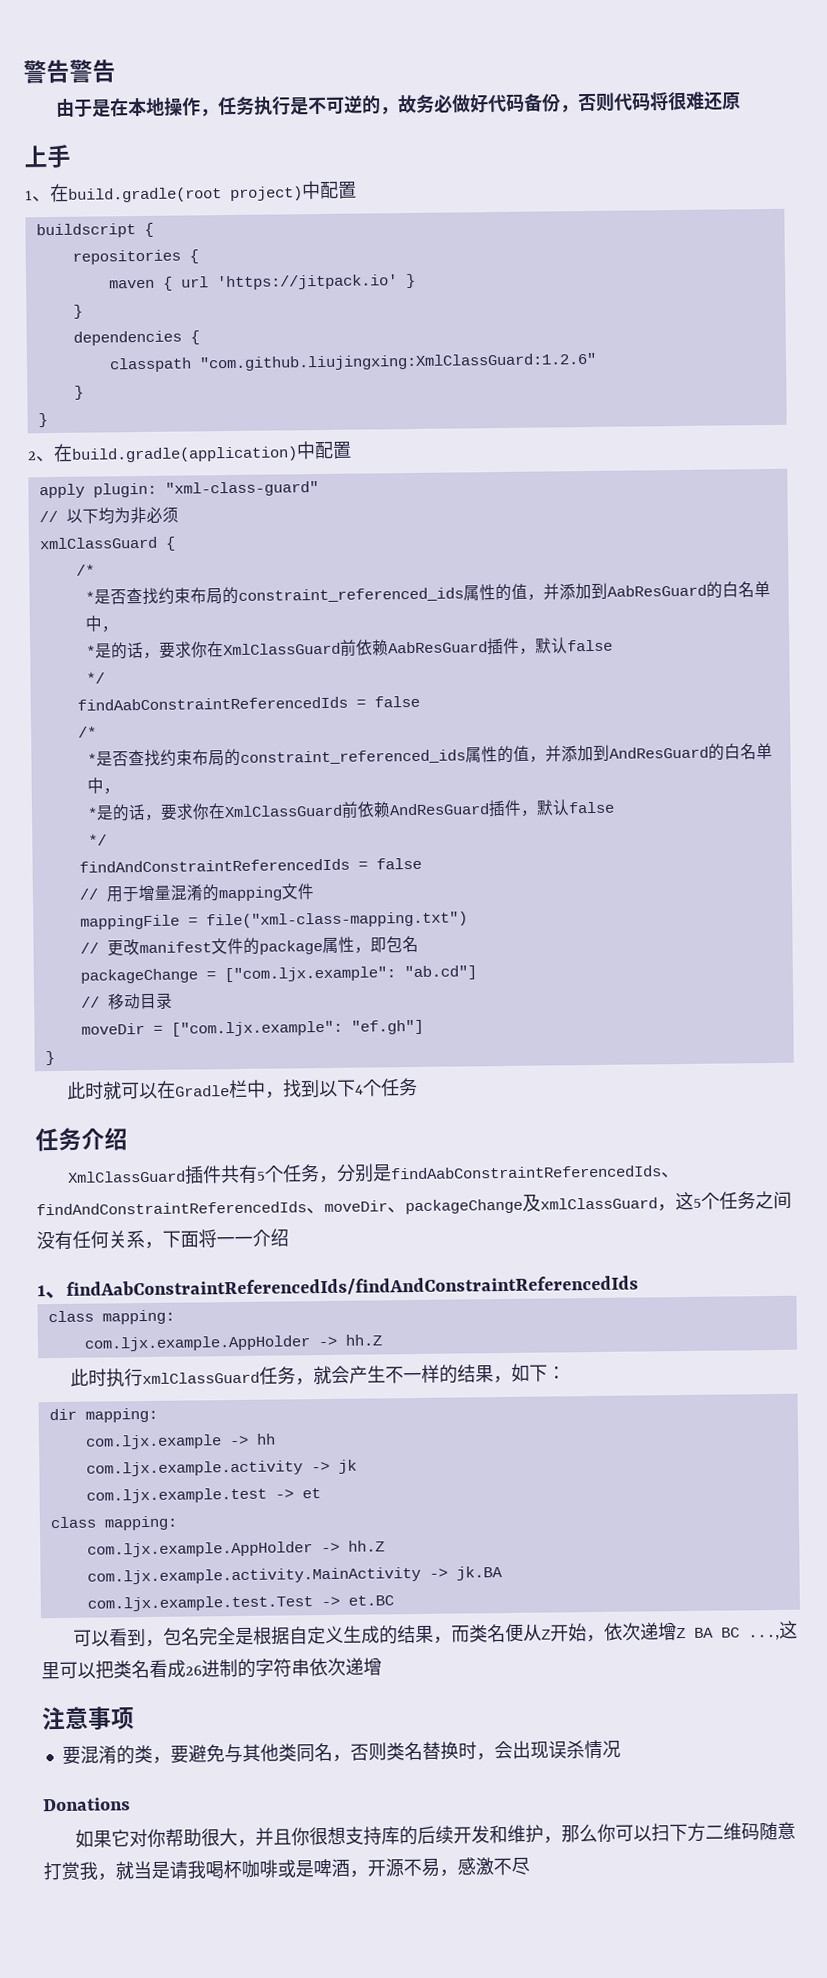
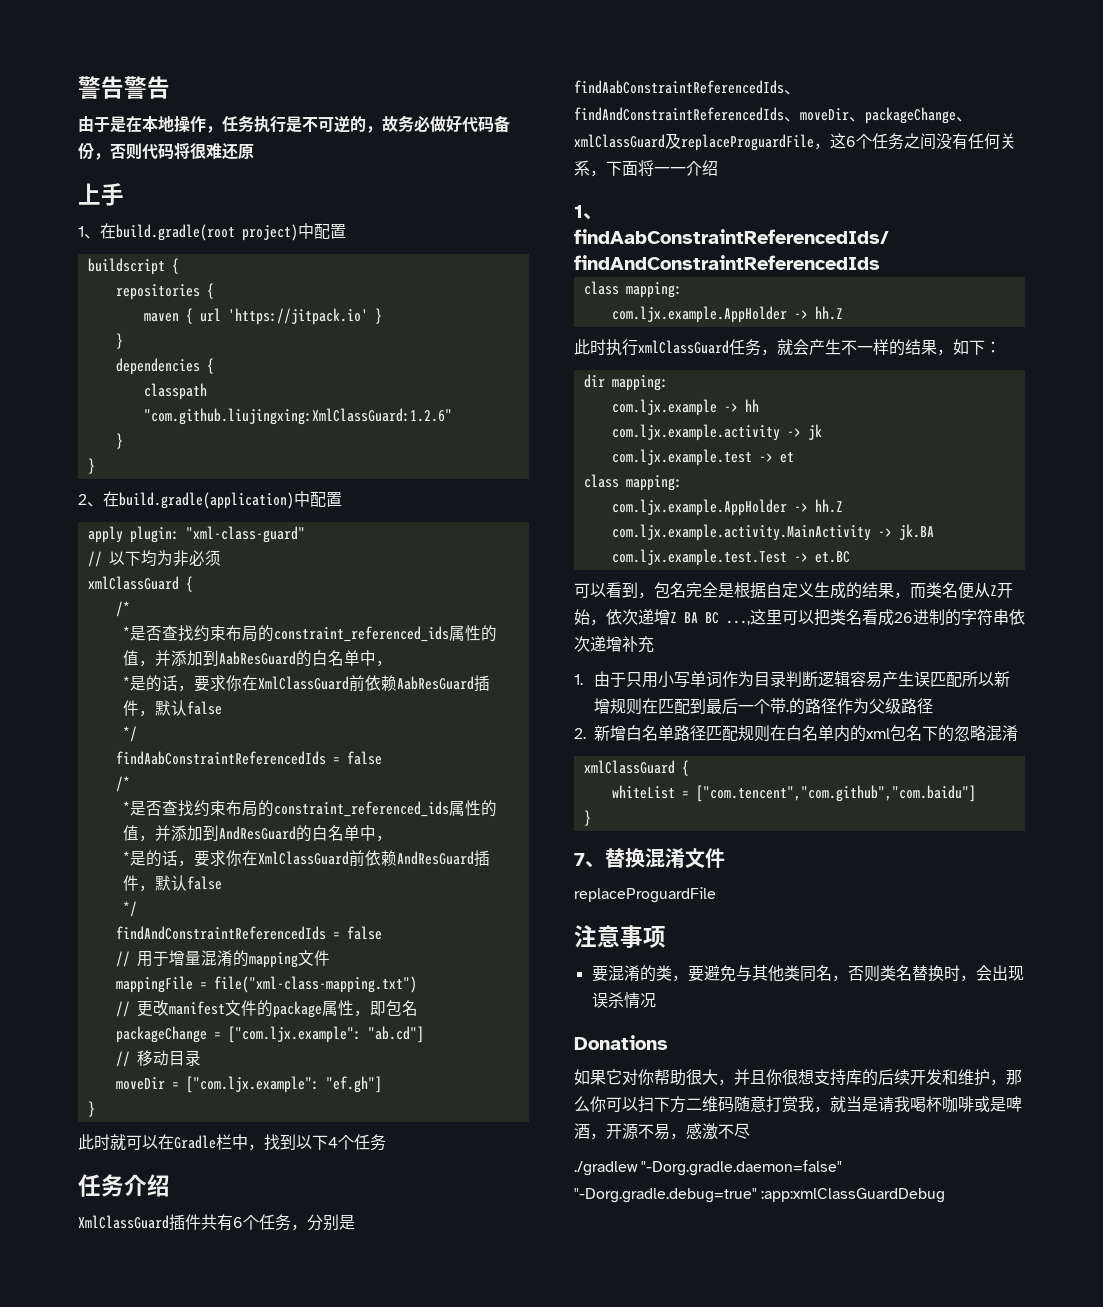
- XmlClassGuard插件共有5个任务，分别是findAabConstraintReferencedIds、findAndConstraintReferencedIds、moveDir、packageChange及xmlClassGuard，这5个任务之间没有任何关系，下面将一一介绍
+ XmlClassGuard插件共有6个任务，分别是findAabConstraintReferencedIds、findAndConstraintReferencedIds、moveDir、packageChange、xmlClassGuard及replaceProguardFile，这6个任务之间没有任何关系，下面将一一介绍
- 可以看到，包名完全是根据自定义生成的结果，而类名便从Z开始，依次递增Z BA BC ...,这里可以把类名看成26进制的字符串依次递增
+ 可以看到，包名完全是根据自定义生成的结果，而类名便从Z开始，依次递增Z BA BC ...,这里可以把类名看成26进制的字符串依次递增补充
+ 1.由于只用小写单词作为目录判断逻辑容易产生误匹配所以新增规则在匹配到最后一个带.的路径作为父级路径
+ 2.新增白名单路径匹配规则在白名单内的xml包名下的忽略混淆
+ xmlClassGuard {
+ whiteList = ["com.tencent","com.github","com.baidu"]
+ }
+ 7、替换混淆文件
+ replaceProguardFile
+ ./gradlew "-Dorg.gradle.daemon=false" "-Dorg.gradle.debug=true" :app:xmlClassGuardDebug

